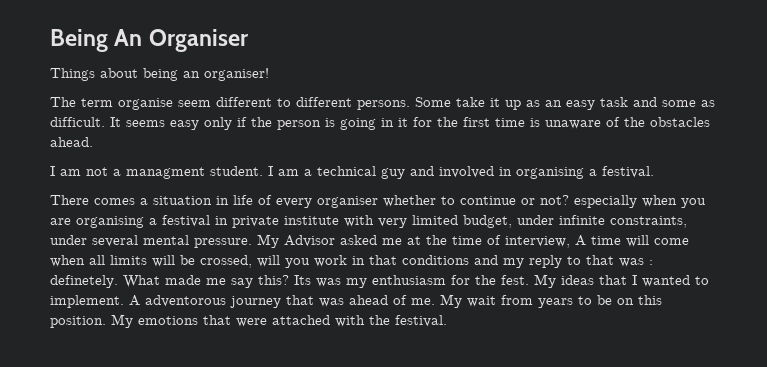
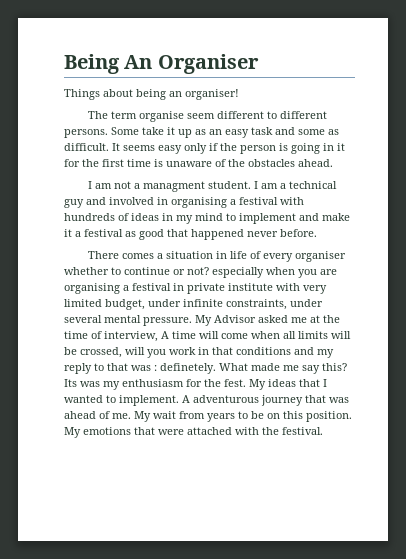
- I am a technical guy and involved in organising a festival.
+ I am a technical guy and involved in organising a festival with hundreds of ideas in my mind to implement and make it a festival as good that happened never before.
- A adventorous journey that was ahead of me.
+ A adventurous journey that was ahead of me.

